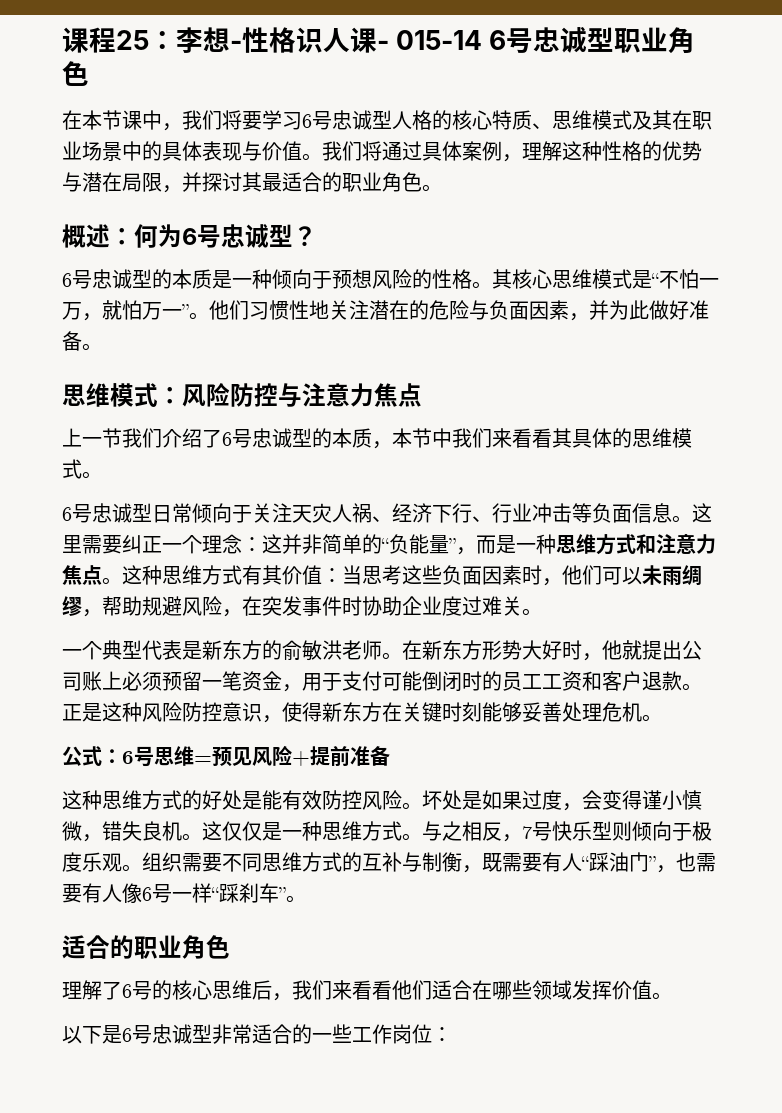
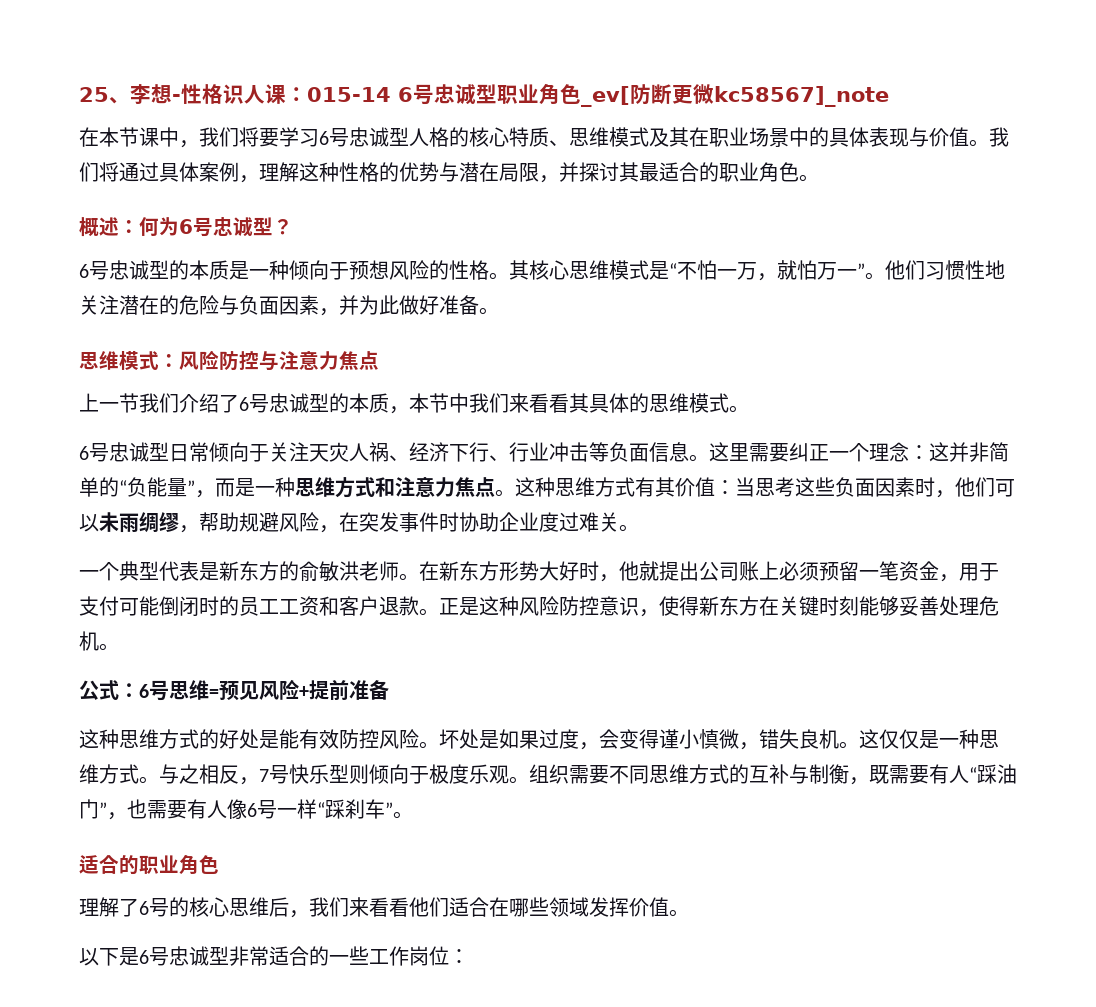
- 课程25：李想-性格识人课- 015-14 6号忠诚型职业角色
+ 25、李想-性格识人课：015-14 6号忠诚型职业角色_ev[防断更微kc58567]_note

